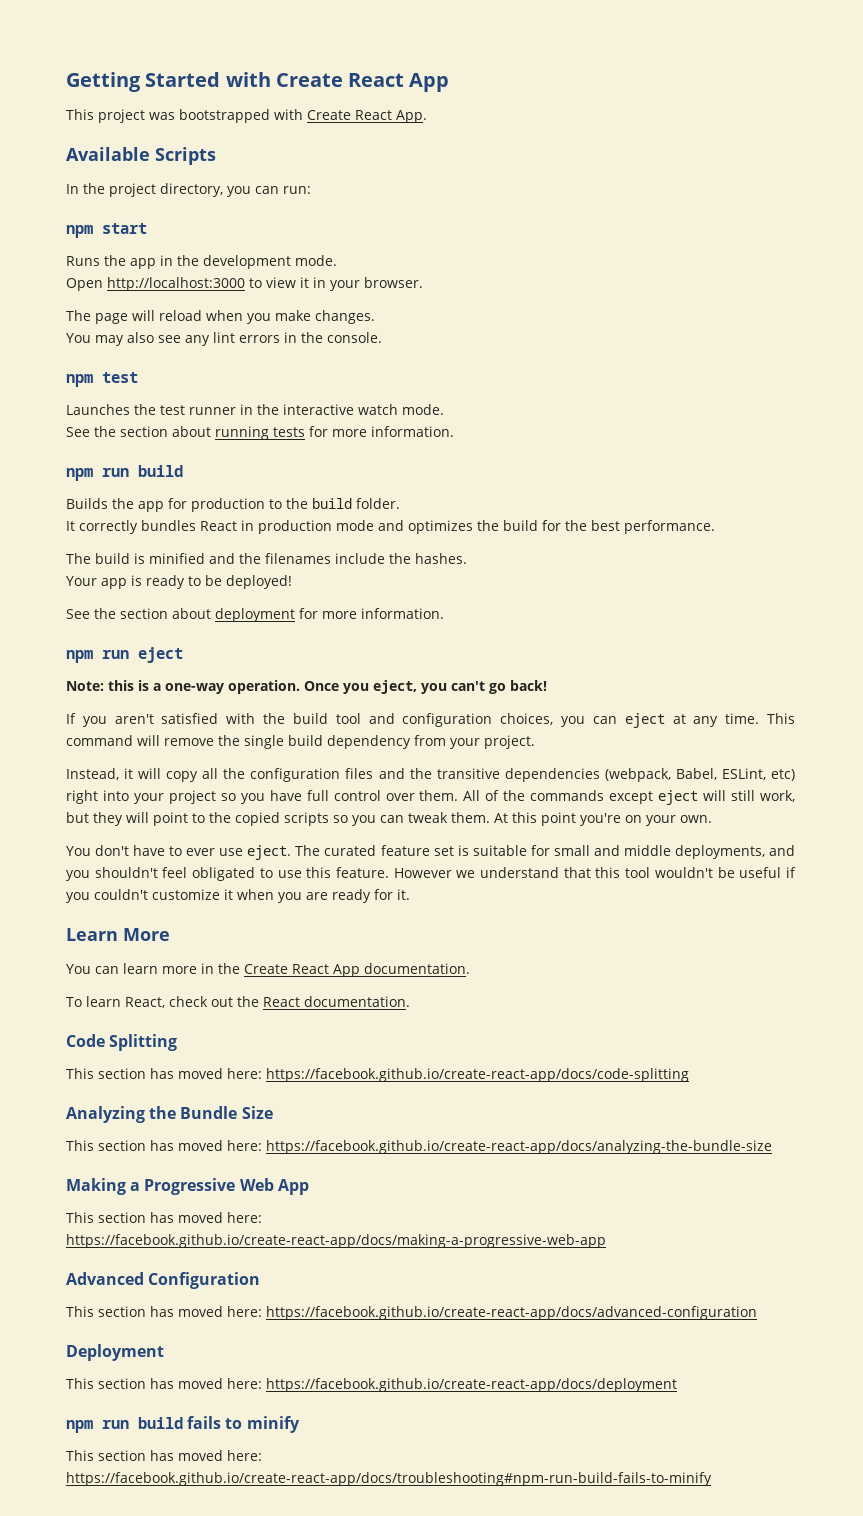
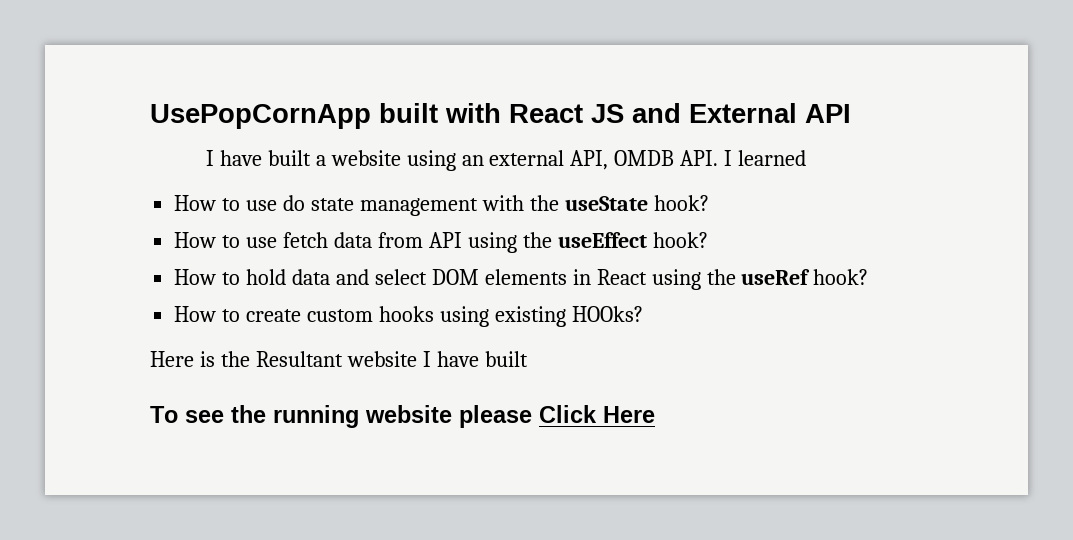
- Getting Started with Create React App
- This project was bootstrapped with Create React App.
- Available Scripts
- In the project directory, you can run:
- npm start
- Runs the app in the development mode.
- Open http://localhost:3000 to view it in your browser.
- The page will reload when you make changes.
- You may also see any lint errors in the console.
- npm test
- Launches the test runner in the interactive watch mode.
- See the section about running tests for more information.
- npm run build
- Builds the app for production to the build folder.
- It correctly bundles React in production mode and optimizes the build for the best performance.
- The build is minified and the filenames include the hashes.
- Your app is ready to be deployed!
- See the section about deployment for more information.
- npm run eject
- Note: this is a one-way operation. Once you eject, you can't go back!
- If you aren't satisfied with the build tool and configuration choices, you can eject at any time. This command will remove the single build dependency from your project.
- Instead, it will copy all the configuration files and the transitive dependencies (webpack, Babel, ESLint, etc) right into your project so you have full control over them. All of the commands except eject will still work, but they will point to the copied scripts so you can tweak them. At this point you're on your own.
- You don't have to ever use eject. The curated feature set is suitable for small and middle deployments, and you shouldn't feel obligated to use this feature. However we understand that this tool wouldn't be useful if you couldn't customize it when you are ready for it.
- Learn More
- You can learn more in the Create React App documentation.
- To learn React, check out the React documentation.
- Code Splitting
- This section has moved here: https://facebook.github.io/create-react-app/docs/code-splitting
- Analyzing the Bundle Size
- This section has moved here: https://facebook.github.io/create-react-app/docs/analyzing-the-bundle-size
- Making a Progressive Web App
- This section has moved here: https://facebook.github.io/create-react-app/docs/making-a-progressive-web-app
- Advanced Configuration
- This section has moved here: https://facebook.github.io/create-react-app/docs/advanced-configuration
- Deployment
- This section has moved here: https://facebook.github.io/create-react-app/docs/deployment
- npm run build fails to minify
- This section has moved here: https://facebook.github.io/create-react-app/docs/troubleshooting#npm-run-build-fails-to-minify
+ UsePopCornApp built with React JS and External API
+ I have built a website using an external API, OMDB API. I learned
+ How to use do state management with the useState hook?
+ How to use fetch data from API using the useEffect hook?
+ How to hold data and select DOM elements in React using the useRef hook?
+ How to create custom hooks using existing HOOks?
+ Here is the Resultant website I have built
+ To see the running website please Click Here

